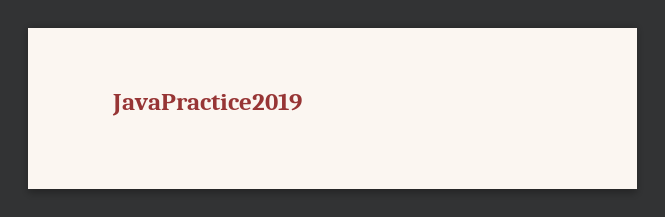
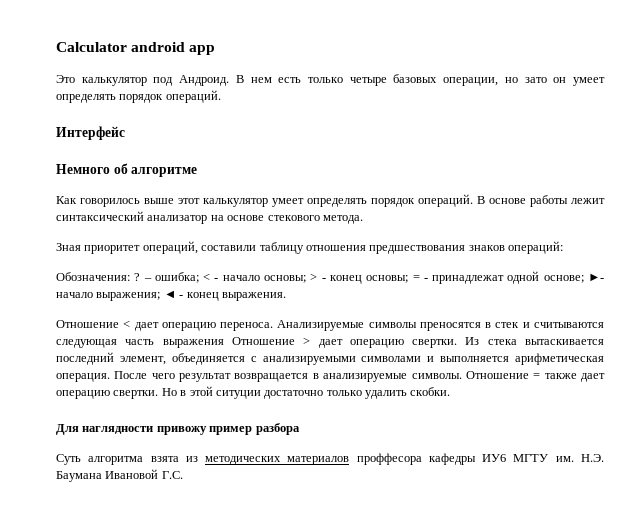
- JavaPractice2019
+ Calculator android app
+ Это калькулятор под Андроид. В нем есть только четыре базовых операции, но зато он умеет определять порядок операций.
+ Интерфейс
+ Немного об алгоритме
+ Как говорилось выше этот калькулятор умеет определять порядок операций. В основе работы лежит синтаксический анализатор на основе стекового метода.
+ Зная приоритет операций, составили таблицу отношения предшествования знаков операций:
+ Обозначения: ? – ошибка; < - начало основы; > - конец основы; = - принадлежат одной основе; ►- начало выражения; ◄ - конец выражения.
+ Отношение < дает операцию переноса. Анализируемые символы преносятся в стек и считываются следующая часть выражения Отношение > дает операцию свертки. Из стека вытаскивается последний элемент, объединяется с анализируемыми символами и выполняется арифметическая операция. После чего результат возвращается в анализируемые символы. Отношение = также дает операцию свертки. Но в этой ситуции достаточно только удалить скобки.
+ Для наглядности привожу пример разбора
+ Суть алгоритма взята из методических материалов проффесора кафедры ИУ6 МГТУ им. Н.Э. Баумана Ивановой Г.С.

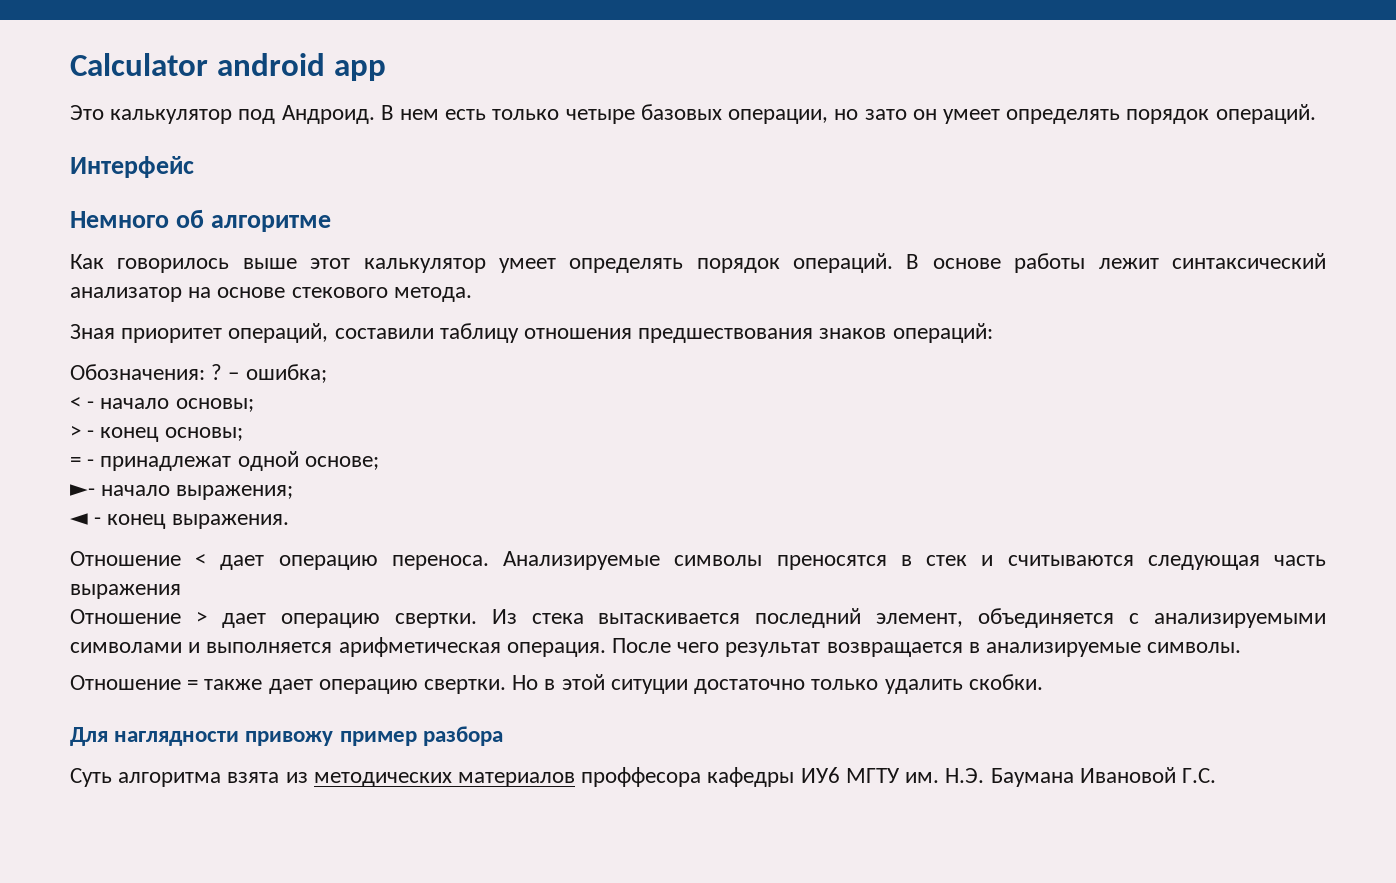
- – ошибка; < - начало основы; > - конец основы; = - принадлежат одной основе; ►- начало выражения; ◄ - конец выражения.
+ – ошибка;
+ < - начало основы;
+ > - конец основы;
+ = - принадлежат одной основе;
+ ►- начало выражения;
+ ◄ - конец выражения.
- Анализируемые символы преносятся в стек и считываются следующая часть выражения Отношение > дает операцию свертки.
+ Анализируемые символы преносятся в стек и считываются следующая часть выражения
+ Отношение > дает операцию свертки.
- После чего результат возвращается в анализируемые символы. Отношение = также дает операцию свертки.
+ После чего результат возвращается в анализируемые символы.
+ Отношение = также дает операцию свертки.

